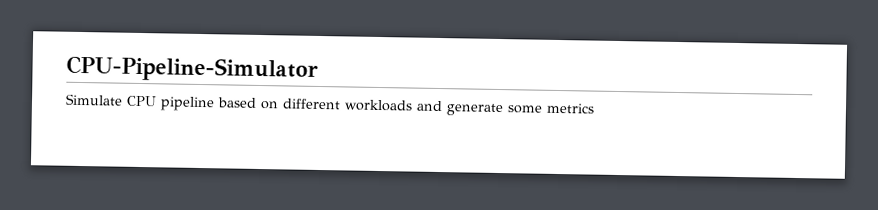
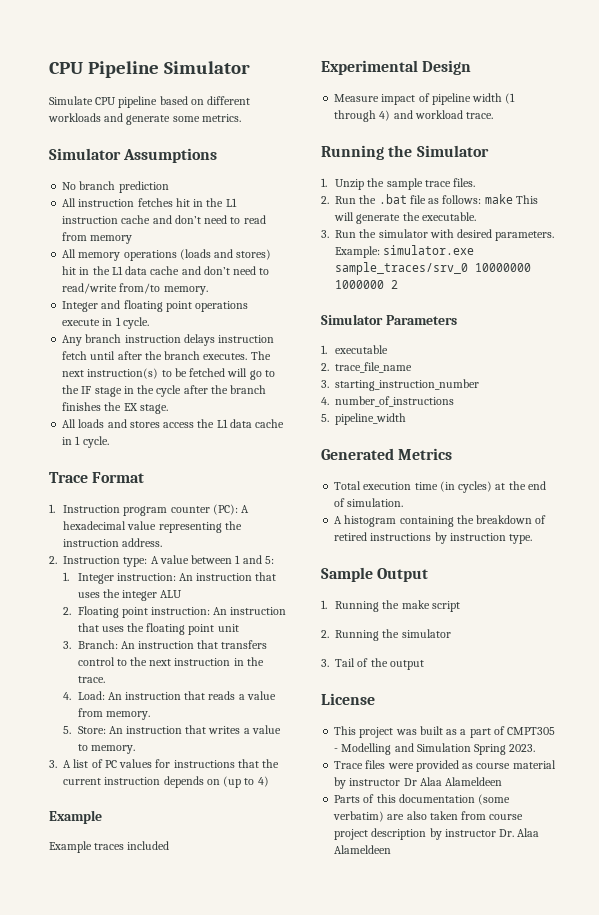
- CPU-Pipeline-Simulator
+ CPU Pipeline Simulator
- Simulate CPU pipeline based on different workloads and generate some metrics
+ Simulate CPU pipeline based on different workloads and generate some metrics.
+ Simulator Assumptions
+ No branch prediction
+ All instruction fetches hit in the L1 instruction cache and don’t need to read from memory
+ All memory operations (loads and stores) hit in the L1 data cache and don’t need to read/write from/to memory.
+ Integer and floating point operations execute in 1 cycle.
+ Any branch instruction delays instruction fetch until after the branch executes. The next instruction(s) to be fetched will go to the IF stage in the cycle after the branch finishes the EX stage.
+ All loads and stores access the L1 data cache in 1 cycle.
+ Trace Format
+ 1. Instruction program counter (PC): A hexadecimal value representing the instruction address.
+ 2. Instruction type: A value between 1 and 5:
+ 1. Integer instruction: An instruction that uses the integer ALU
+ 2. Floating point instruction: An instruction that uses the floating point unit
+ 3. Branch: An instruction that transfers control to the next instruction in the trace.
+ 4. Load: An instruction that reads a value from memory.
+ 5. Store: An instruction that writes a value to memory.
+ 3. A list of PC values for instructions that the current instruction depends on (up to 4)
+ Example
+ Example traces included
+ Experimental Design
+ Measure impact of pipeline width (1 through 4) and workload trace.
+ Running the Simulator
+ 1. Unzip the sample trace files.
+ 2. Run the .bat file as follows: make This will generate the executable.
+ 3. Run the simulator with desired parameters. Example: simulator.exe sample_traces/srv_0 10000000 1000000 2
+ Simulator Parameters
+ 1. executable
+ 2. trace_file_name
+ 3. starting_instruction_number
+ 4. number_of_instructions
+ 5. pipeline_width
+ Generated Metrics
+ Total execution time (in cycles) at the end of simulation.
+ A histogram containing the breakdown of retired instructions by instruction type.
+ Sample Output
+ 1. Running the make script
+ 2. Running the simulator
+ 3. Tail of the output
+ License
+ This project was built as a part of CMPT305 - Modelling and Simulation Spring 2023.
+ Trace files were provided as course material by instructor Dr Alaa Alameldeen
+ Parts of this documentation (some verbatim) are also taken from course project description by instructor Dr. Alaa Alameldeen

